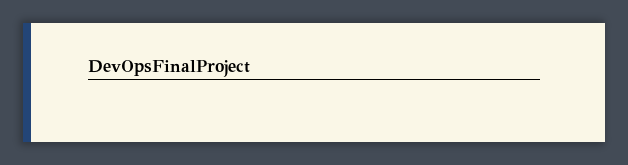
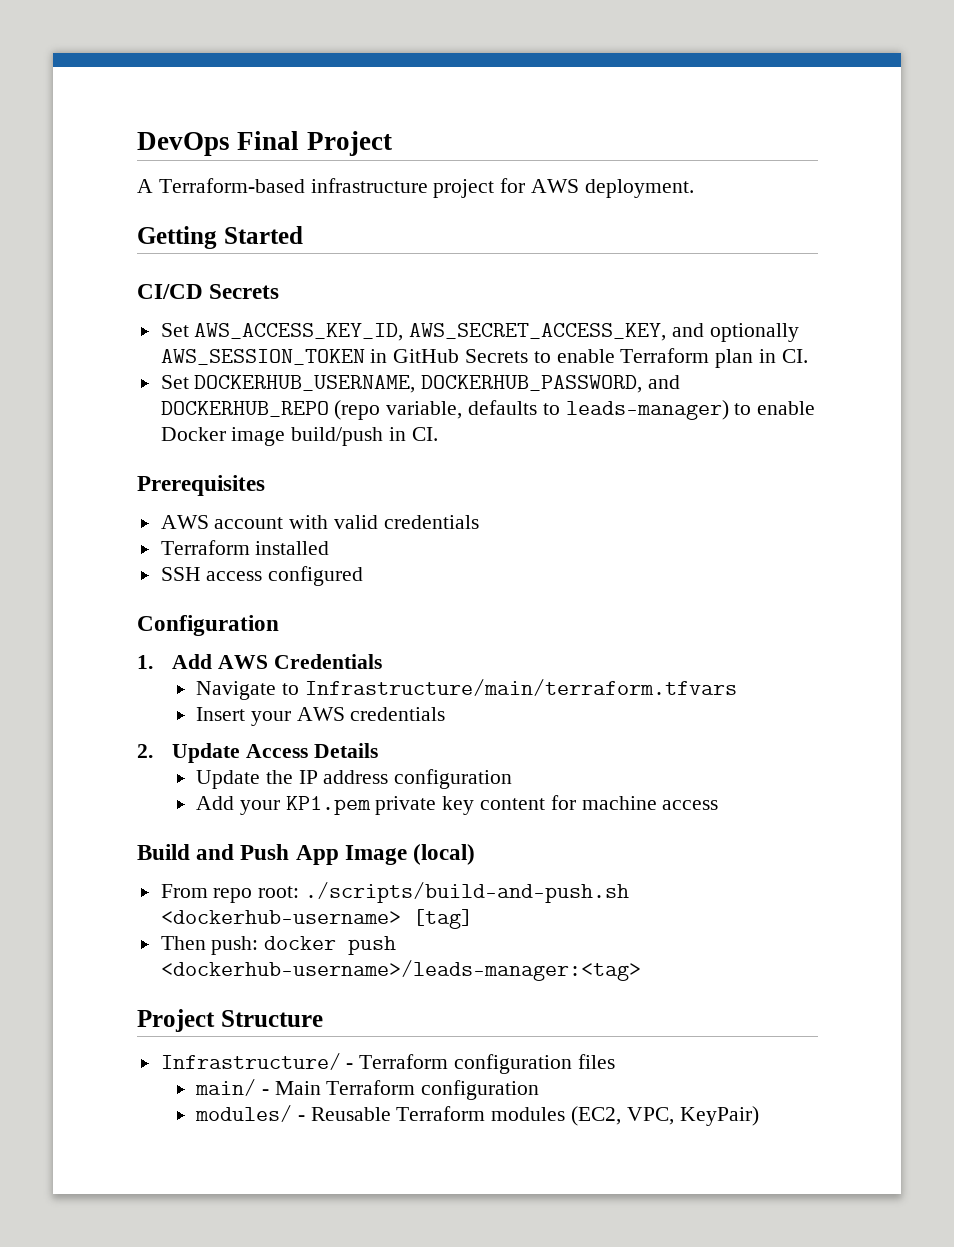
- DevOpsFinalProject
+ DevOps Final Project
+ A Terraform-based infrastructure project for AWS deployment.
+ Getting Started
+ CI/CD Secrets
+ Set AWS_ACCESS_KEY_ID, AWS_SECRET_ACCESS_KEY, and optionally AWS_SESSION_TOKEN in GitHub Secrets to enable Terraform plan in CI.
+ Set DOCKERHUB_USERNAME, DOCKERHUB_PASSWORD, and DOCKERHUB_REPO (repo variable, defaults to leads-manager) to enable Docker image build/push in CI.
+ Prerequisites
+ AWS account with valid credentials
+ Terraform installed
+ SSH access configured
+ Configuration
+ 1. Add AWS Credentials
+ Navigate to Infrastructure/main/terraform.tfvars
+ Insert your AWS credentials
+ 2. Update Access Details
+ Update the IP address configuration
+ Add your KP1.pem private key content for machine access
+ Build and Push App Image (local)
+ From repo root: ./scripts/build-and-push.sh <dockerhub-username> [tag]
+ Then push: docker push <dockerhub-username>/leads-manager:<tag>
+ Project Structure
+ Infrastructure/ - Terraform configuration files
+ main/ - Main Terraform configuration
+ modules/ - Reusable Terraform modules (EC2, VPC, KeyPair)

